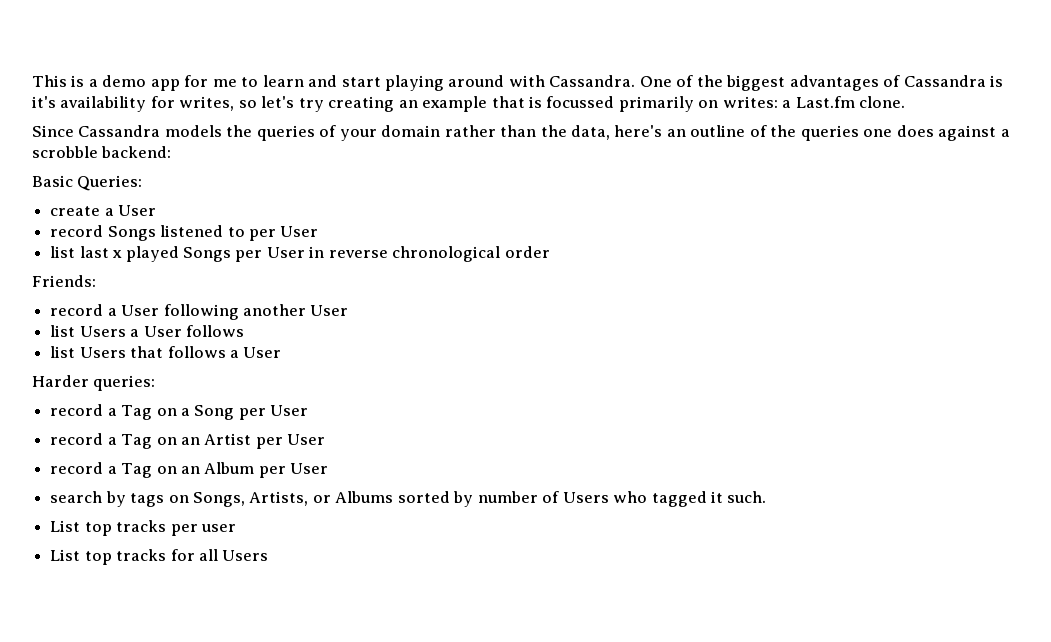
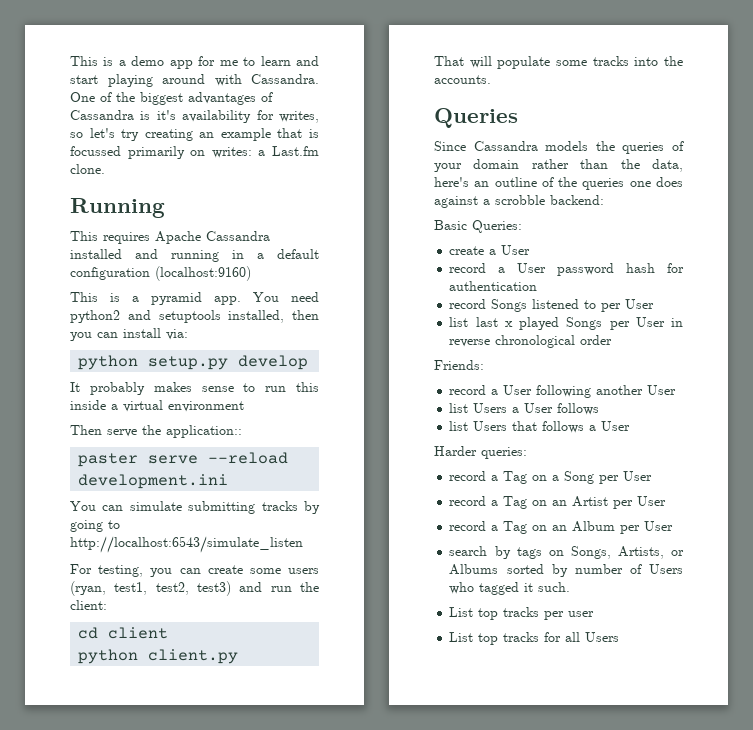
+ Running
+ This requires Apache Cassandra installed and running in a default configuration (localhost:9160)
+ This is a pyramid app. You need python2 and setuptools installed, then you can install via:
+ python setup.py develop
+ It probably makes sense to run this inside a virtual environment
+ Then serve the application::
+ paster serve --reload development.ini
+ You can simulate submitting tracks by going to http://localhost:6543/simulate_listen
+ For testing, you can create some users (ryan, test1, test2, test3) and run the client:
+ cd client
+ python client.py
+ That will populate some tracks into the accounts.
+ Queries
+ record a User password hash for authentication

